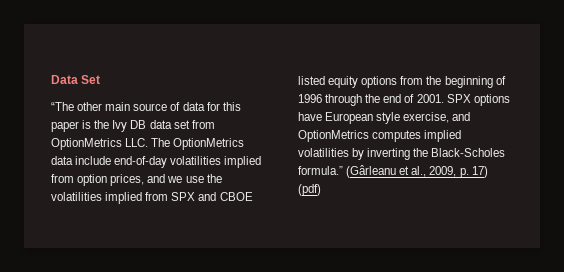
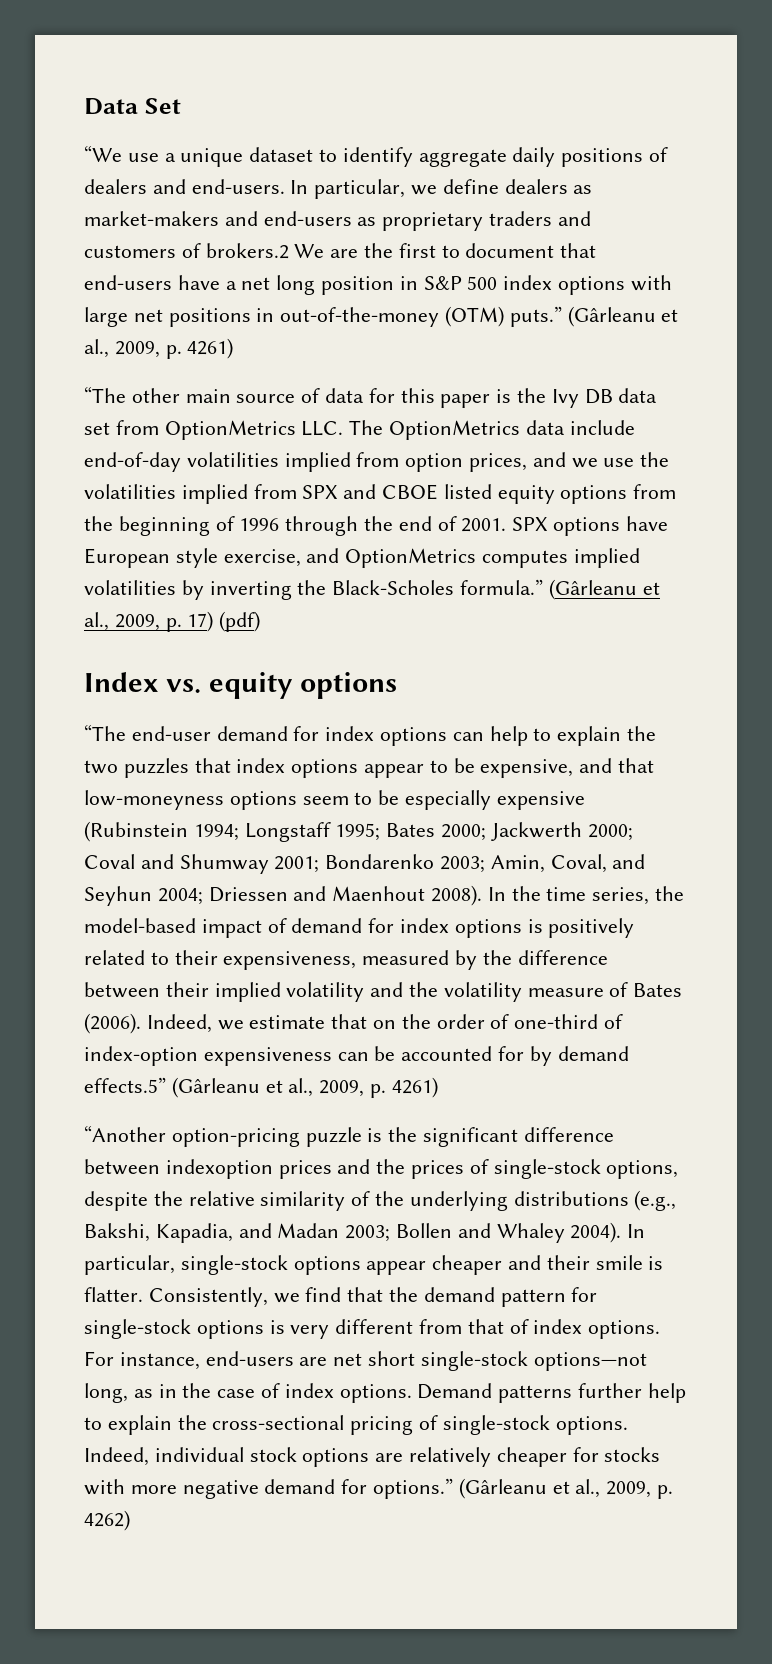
+ “We use a unique dataset to identify aggregate daily positions of dealers and end-users. In particular, we define dealers as market-makers and end-users as proprietary traders and customers of brokers.2 We are the first to document that end-users have a net long position in S&P 500 index options with large net positions in out-of-the-money (OTM) puts.” (Gârleanu et al., 2009, p. 4261)
+ Index vs. equity options
+ “The end-user demand for index options can help to explain the two puzzles that index options appear to be expensive, and that low-moneyness options seem to be especially expensive (Rubinstein 1994; Longstaff 1995; Bates 2000; Jackwerth 2000; Coval and Shumway 2001; Bondarenko 2003; Amin, Coval, and Seyhun 2004; Driessen and Maenhout 2008). In the time series, the model-based impact of demand for index options is positively related to their expensiveness, measured by the difference between their implied volatility and the volatility measure of Bates (2006). Indeed, we estimate that on the order of one-third of index-option expensiveness can be accounted for by demand effects.5” (Gârleanu et al., 2009, p. 4261)
+ “Another option-pricing puzzle is the significant difference between indexoption prices and the prices of single-stock options, despite the relative similarity of the underlying distributions (e.g., Bakshi, Kapadia, and Madan 2003; Bollen and Whaley 2004). In particular, single-stock options appear cheaper and their smile is flatter. Consistently, we find that the demand pattern for single-stock options is very different from that of index options. For instance, end-users are net short single-stock options—not long, as in the case of index options. Demand patterns further help to explain the cross-sectional pricing of single-stock options. Indeed, individual stock options are relatively cheaper for stocks with more negative demand for options.” (Gârleanu et al., 2009, p. 4262)

